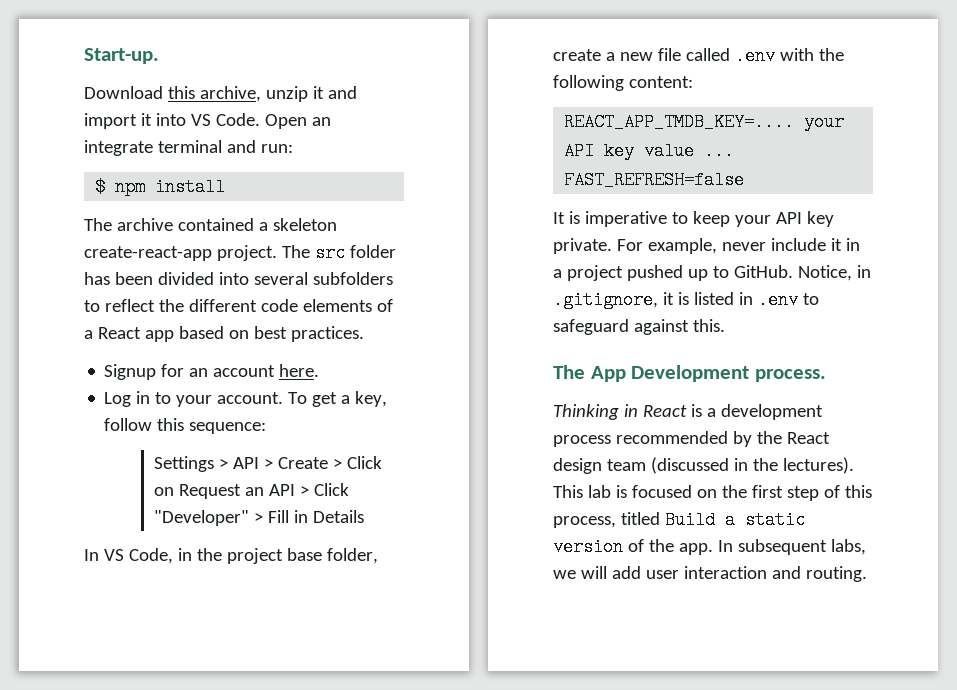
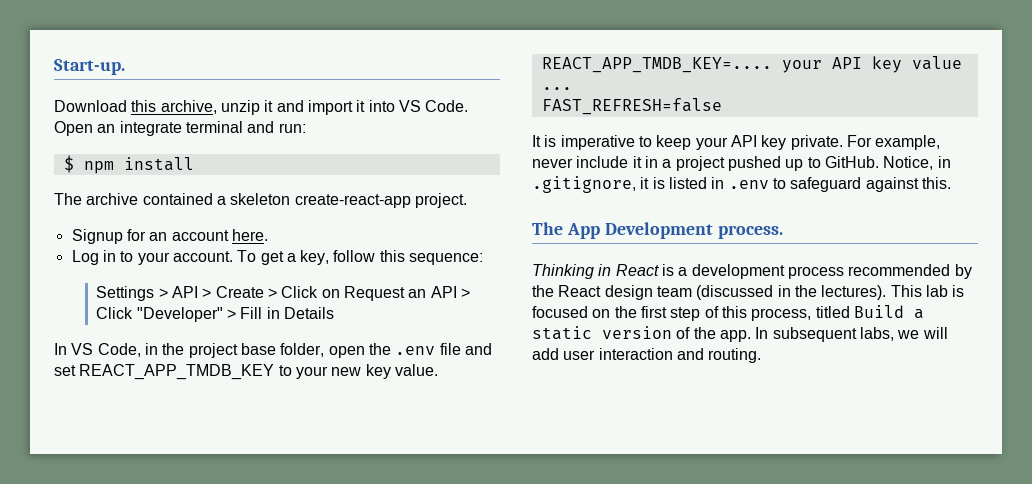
- The src folder has been divided into several subfolders to reflect the different code elements of a React app based on best practices.
- In VS Code, in the project base folder, create a new file called .env with the following content:
+ In VS Code, in the project base folder, open the .env file and set REACT_APP_TMDB_KEY to your new key value.

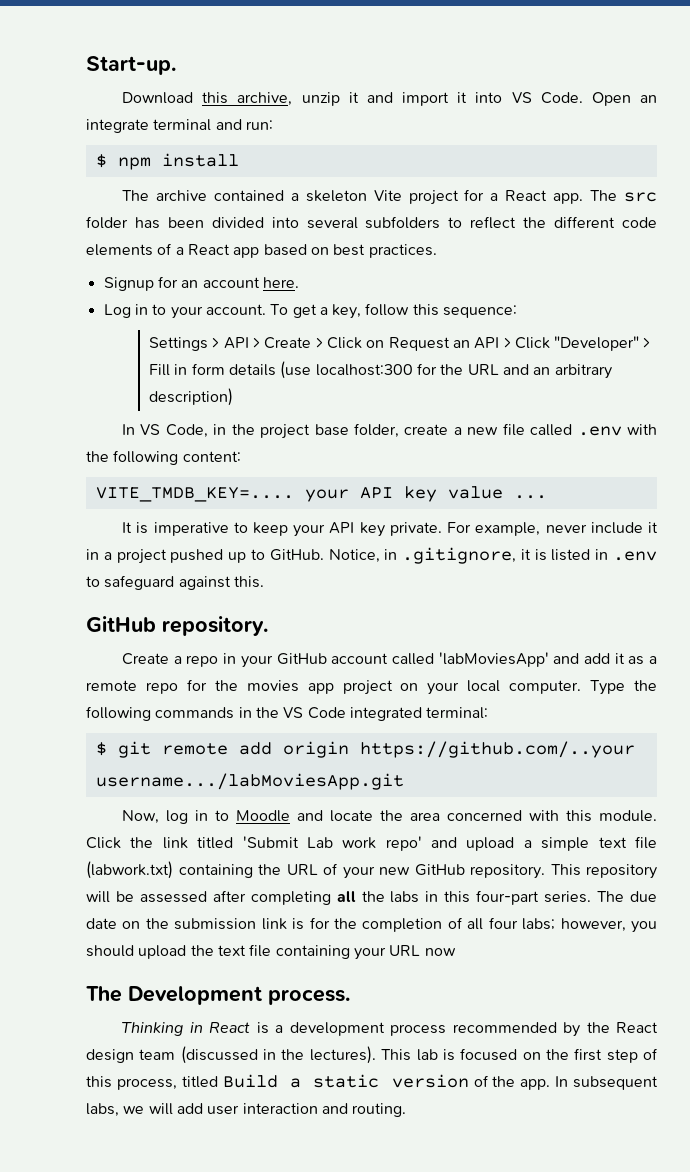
- The archive contained a skeleton create-react-app project.
+ The archive contained a skeleton Vite project for a React app. The src folder has been divided into several subfolders to reflect the different code elements of a React app based on best practices.
- Settings > API > Create > Click on Request an API > Click "Developer" > Fill in Details
+ Settings > API > Create > Click on Request an API > Click "Developer" > Fill in form details (use localhost:300 for the URL and an arbitrary description)
- In VS Code, in the project base folder, open the .env file and set REACT_APP_TMDB_KEY to your new key value.
- REACT_APP_TMDB_KEY=.... your API key value ...
+ In VS Code, in the project base folder, create a new file called .env with the following content:
+ VITE_TMDB_KEY=.... your API key value ...
- FAST_REFRESH=false
  Notice, in .gitignore, it is listed in .env to safeguard against this.
- The App Development process.
+ GitHub repository.
+ Create a repo in your GitHub account called 'labMoviesApp' and add it as a remote repo for the movies app project on your local computer. Type the following commands in the VS Code integrated terminal:
+ $ git remote add origin https://github.com/..your username.../labMoviesApp.git
+ Now, log in to Moodle and locate the area concerned with this module. Click the link titled 'Submit Lab work repo' and upload a simple text file (labwork.txt) containing the URL of your new GitHub repository. This repository will be assessed after completing all the labs in this four-part series. The due date on the submission link is for the completion of all four labs; however, you should upload the text file containing your URL now
+ The Development process.

